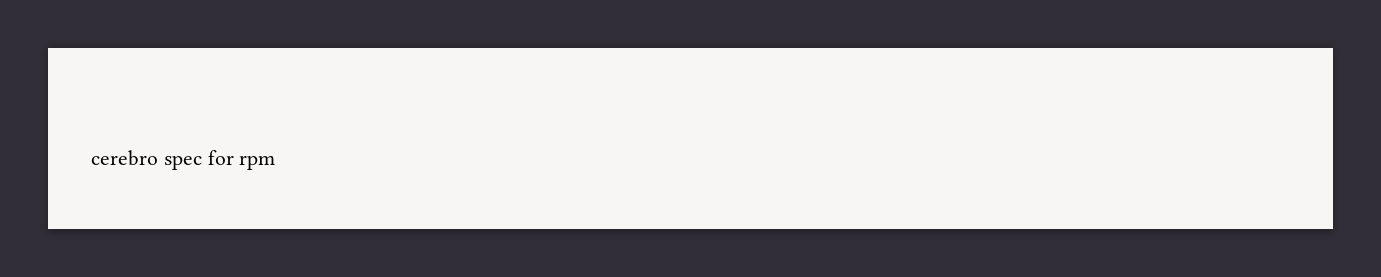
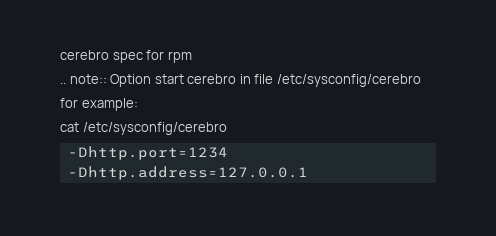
+ .. note:: Option start cerebro in file /etc/sysconfig/cerebro
+ for example:
+ cat /etc/sysconfig/cerebro
+ -Dhttp.port=1234 -Dhttp.address=127.0.0.1

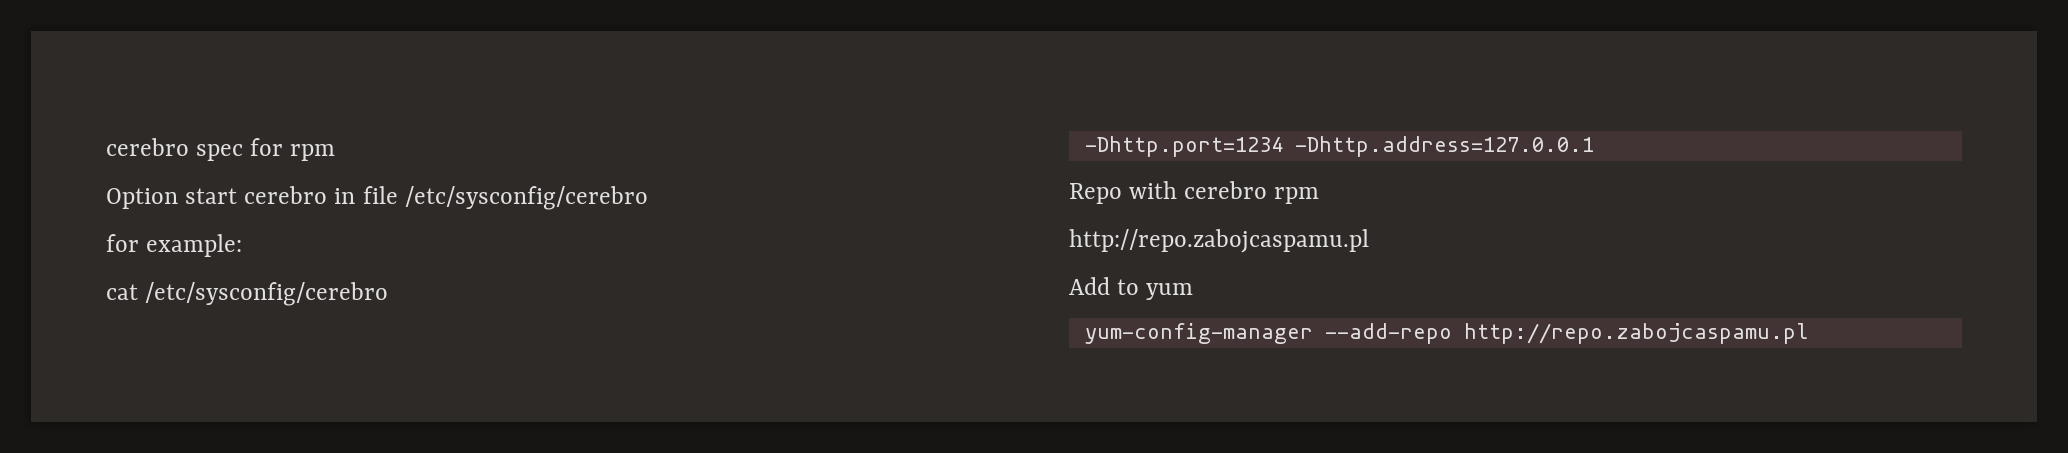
- .. note:: Option start cerebro in file /etc/sysconfig/cerebro
+ Option start cerebro in file /etc/sysconfig/cerebro
+ Repo with cerebro rpm
+ http://repo.zabojcaspamu.pl
+ Add to yum
+ yum-config-manager --add-repo http://repo.zabojcaspamu.pl

